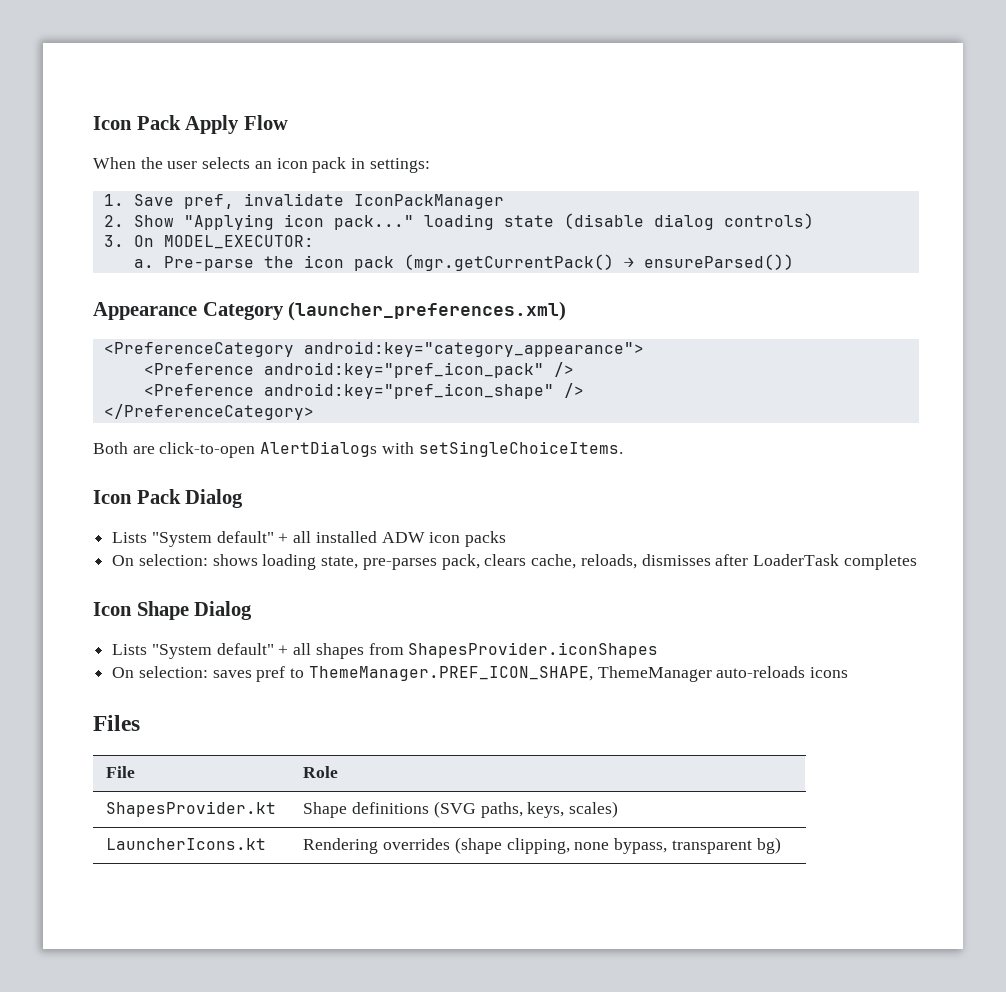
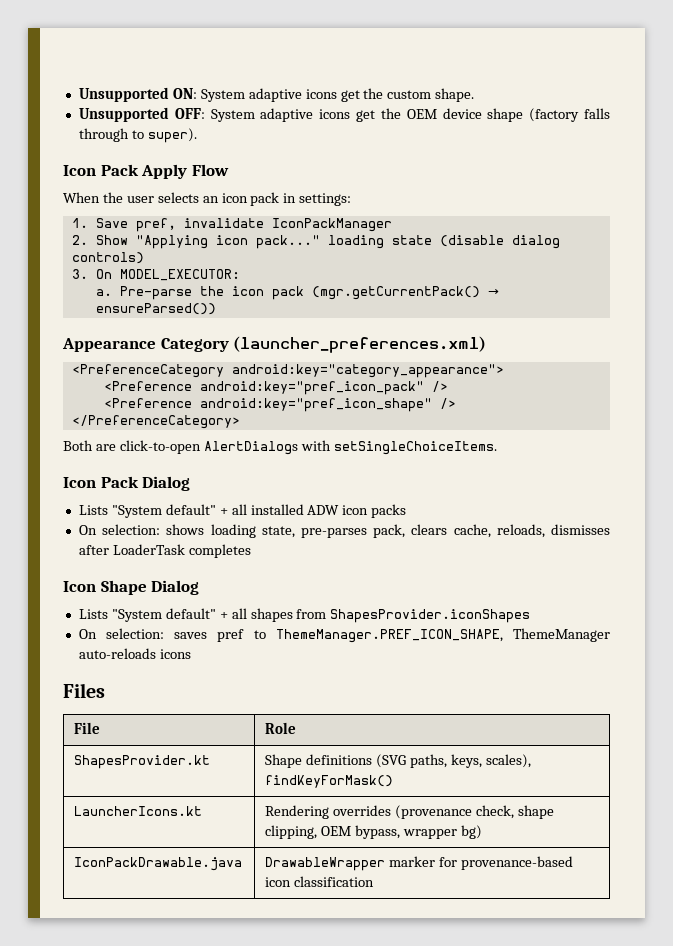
+ Unsupported ON: System adaptive icons get the custom shape.
+ Unsupported OFF: System adaptive icons get the OEM device shape (factory falls through to super).
- ShapesProvider.kt | Shape definitions (SVG paths, keys, scales)
+ ShapesProvider.kt | Shape definitions (SVG paths, keys, scales), findKeyForMask()
- LauncherIcons.kt | Rendering overrides (shape clipping, none bypass, transparent bg)
+ LauncherIcons.kt | Rendering overrides (provenance check, shape clipping, OEM bypass, wrapper bg)
+ IconPackDrawable.java | DrawableWrapper marker for provenance-based icon classification

